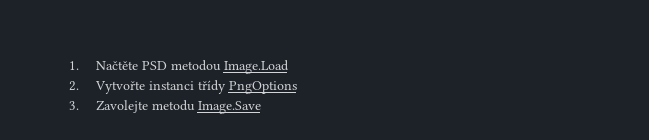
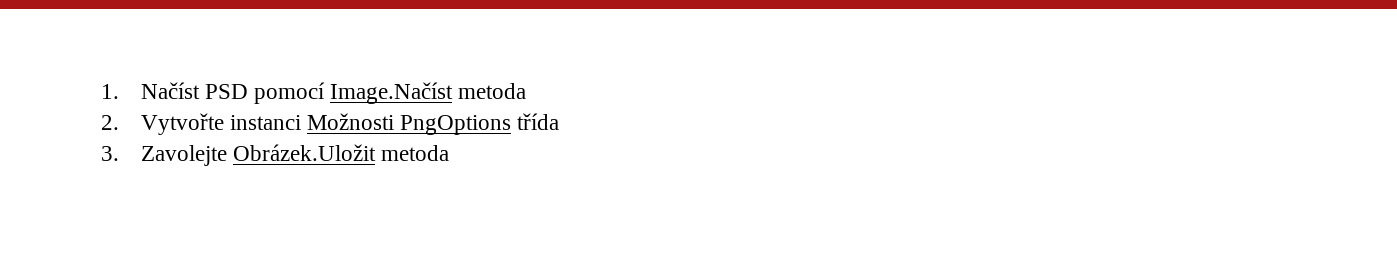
- 1. Načtěte PSD metodou Image.Load
+ 1. Načíst PSD pomocí Image.Načíst metoda
- 2. Vytvořte instanci třídy PngOptions
+ 2. Vytvořte instanci Možnosti PngOptions třída
- 3. Zavolejte metodu Image.Save
+ 3. Zavolejte Obrázek.Uložit metoda

